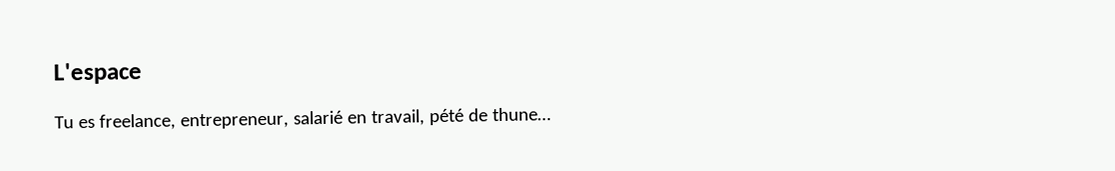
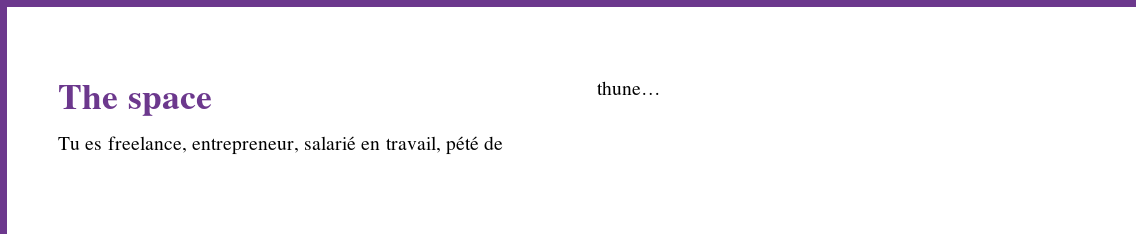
- L'espace
+ The space

